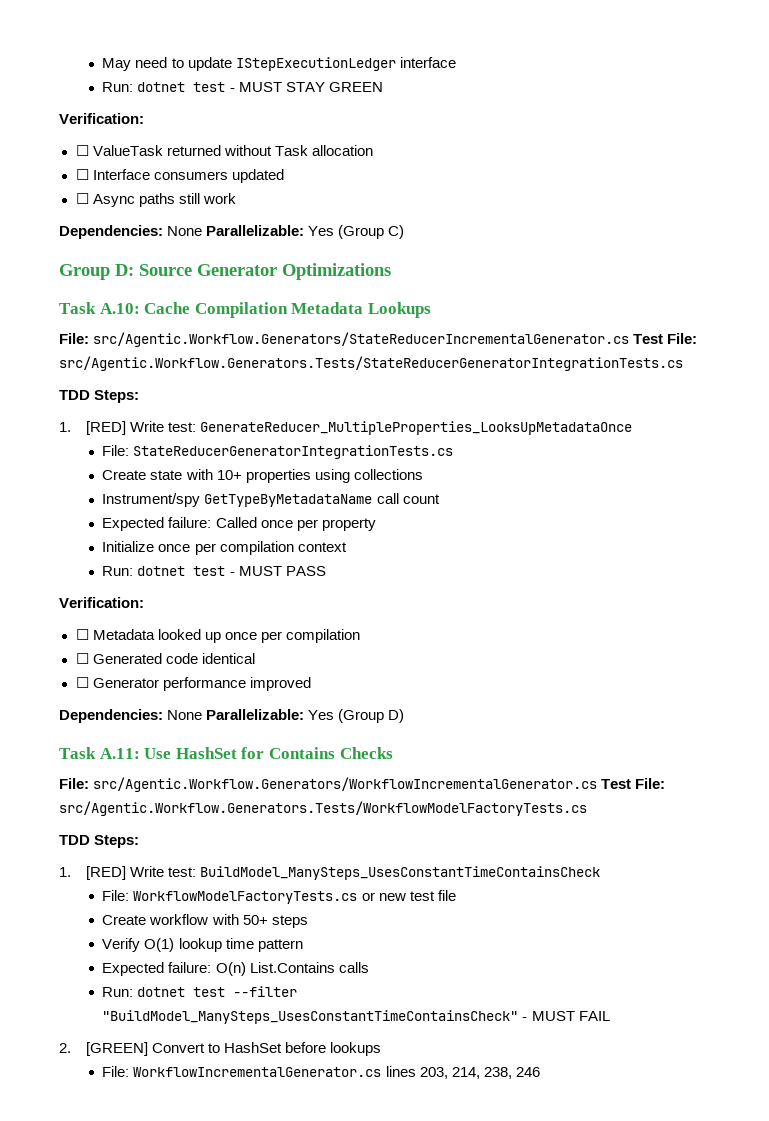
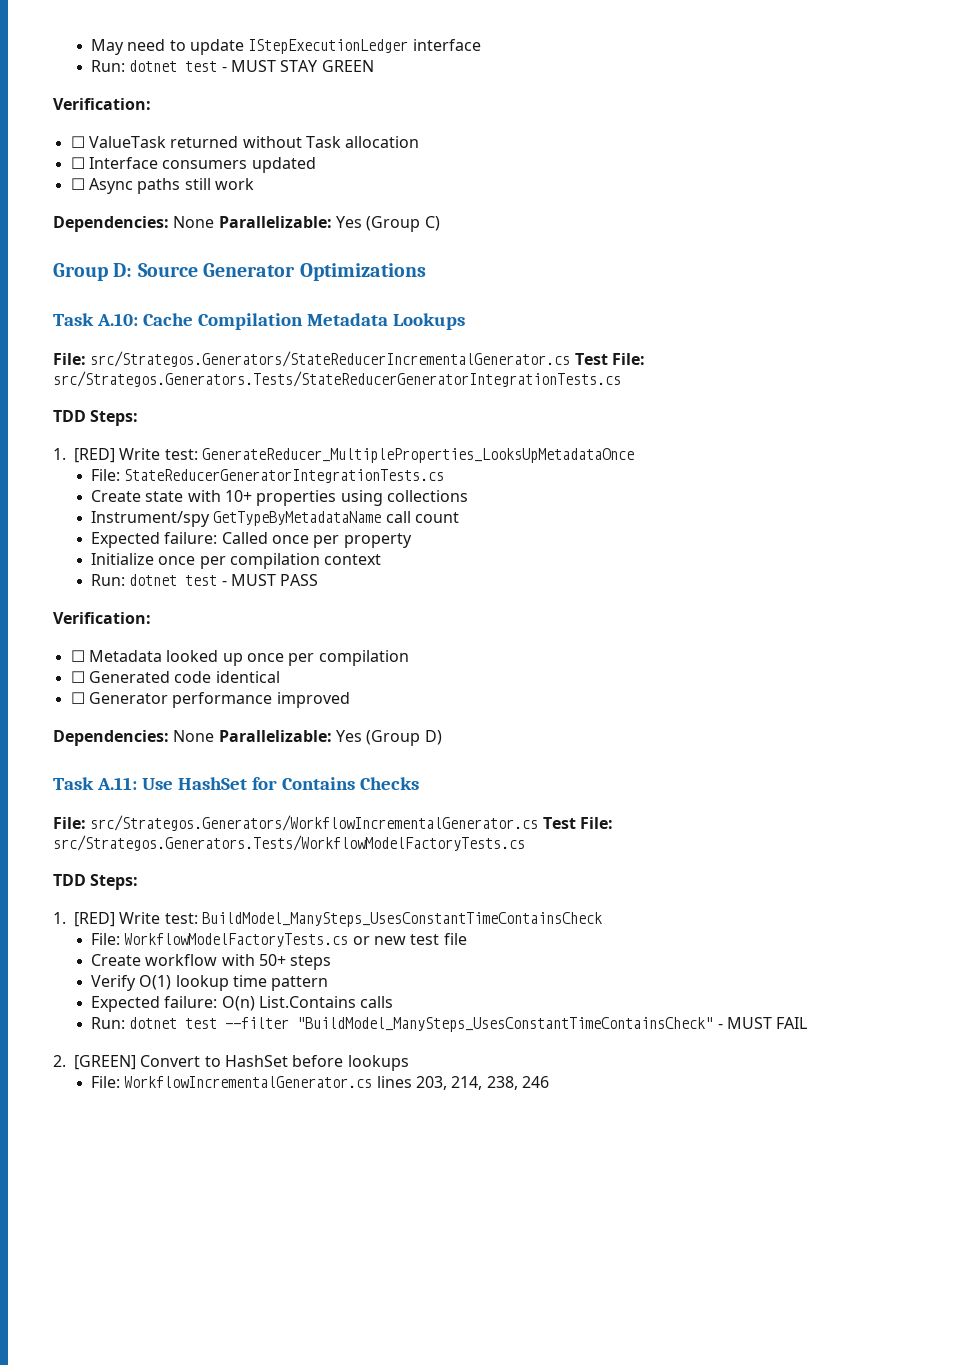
- File: src/Agentic.Workflow.Generators/StateReducerIncrementalGenerator.cs Test File: src/Agentic.Workflow.Generators.Tests/StateReducerGeneratorIntegrationTests.cs
+ File: src/Strategos.Generators/StateReducerIncrementalGenerator.cs Test File: src/Strategos.Generators.Tests/StateReducerGeneratorIntegrationTests.cs
- File: src/Agentic.Workflow.Generators/WorkflowIncrementalGenerator.cs Test File: src/Agentic.Workflow.Generators.Tests/WorkflowModelFactoryTests.cs
+ File: src/Strategos.Generators/WorkflowIncrementalGenerator.cs Test File: src/Strategos.Generators.Tests/WorkflowModelFactoryTests.cs

